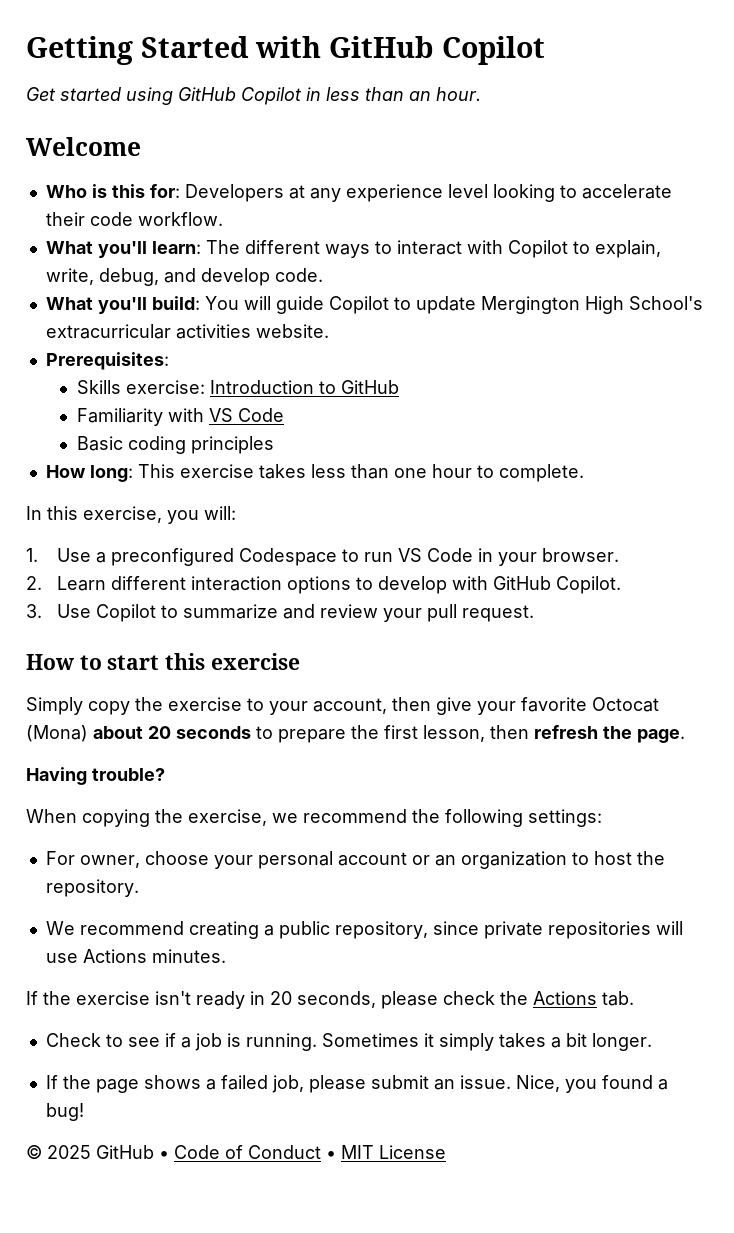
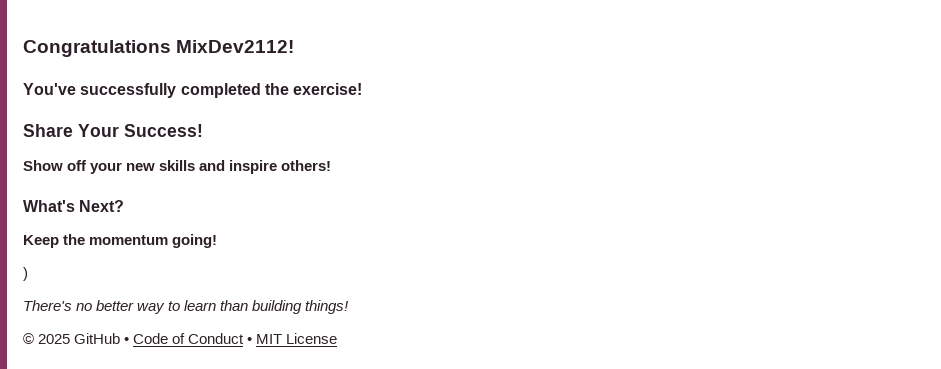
- Getting Started with GitHub Copilot
- Get started using GitHub Copilot in less than an hour.
- Welcome
- Who is this for: Developers at any experience level looking to accelerate their code workflow.
- What you'll learn: The different ways to interact with Copilot to explain, write, debug, and develop code.
- What you'll build: You will guide Copilot to update Mergington High School's extracurricular activities website.
- Prerequisites:
- Skills exercise: Introduction to GitHub
- Familiarity with VS Code
- Basic coding principles
- How long: This exercise takes less than one hour to complete.
- In this exercise, you will:
- 1. Use a preconfigured Codespace to run VS Code in your browser.
- 2. Learn different interaction options to develop with GitHub Copilot.
- 3. Use Copilot to summarize and review your pull request.
- How to start this exercise
- Simply copy the exercise to your account, then give your favorite Octocat (Mona) about 20 seconds to prepare the first lesson, then refresh the page.
- Having trouble?
- When copying the exercise, we recommend the following settings:
- For owner, choose your personal account or an organization to host the repository.
- We recommend creating a public repository, since private repositories will use Actions minutes.
- If the exercise isn't ready in 20 seconds, please check the Actions tab.
- Check to see if a job is running. Sometimes it simply takes a bit longer.
- If the page shows a failed job, please submit an issue. Nice, you found a bug!
+ Congratulations MixDev2112!
+ You've successfully completed the exercise!
+ Share Your Success!
+ Show off your new skills and inspire others!
+ What's Next?
+ Keep the momentum going!
+ )
+ There's no better way to learn than building things!

